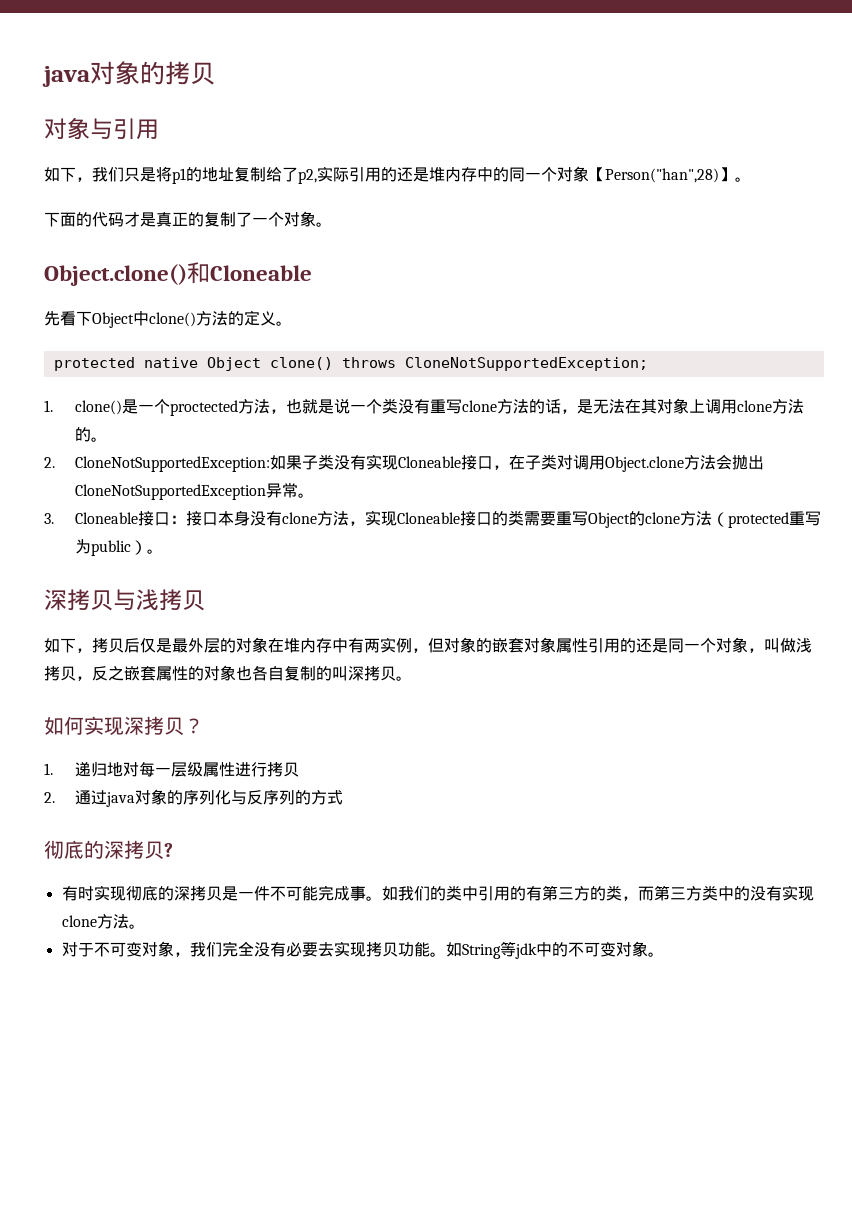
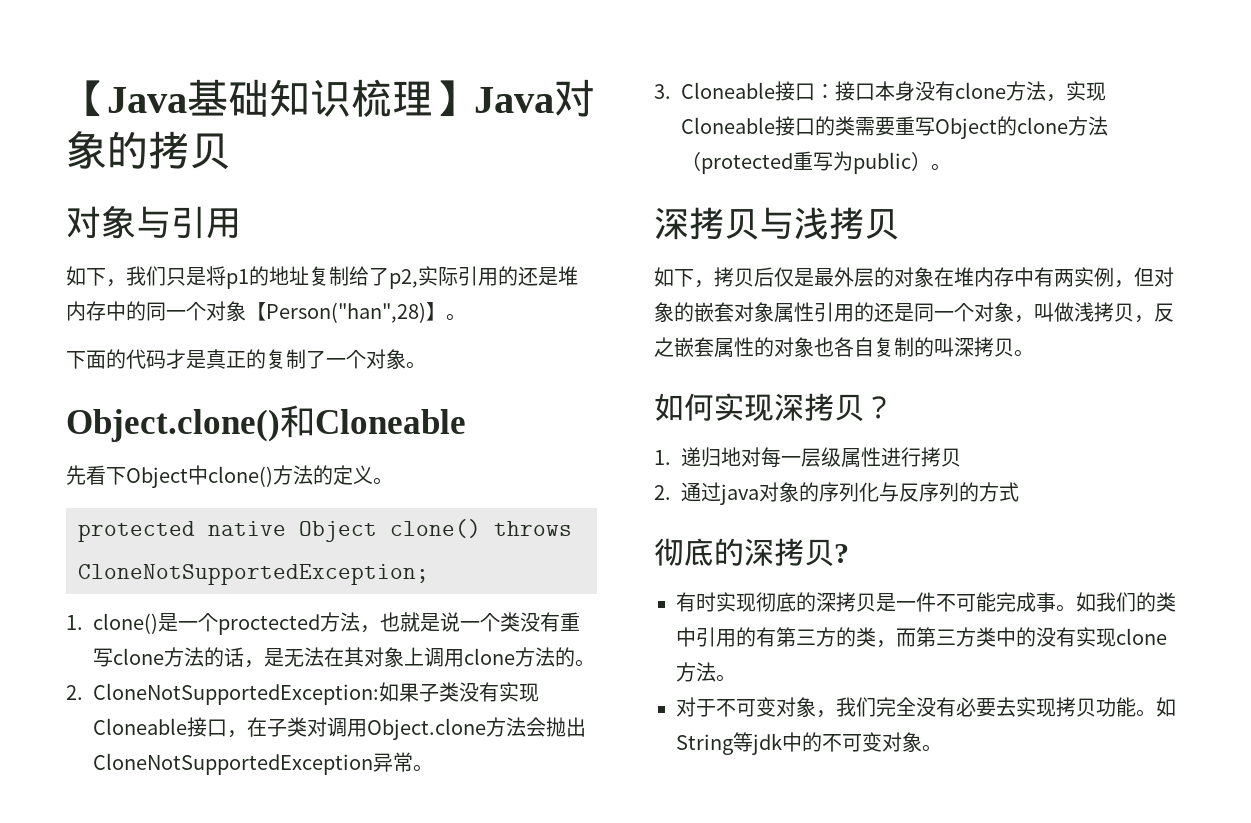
- java对象的拷贝
+ 【Java基础知识梳理】Java对象的拷贝

